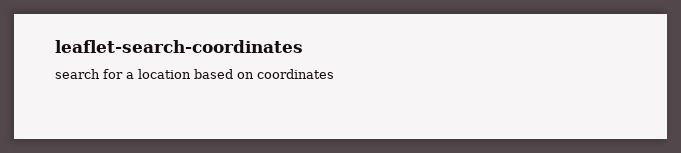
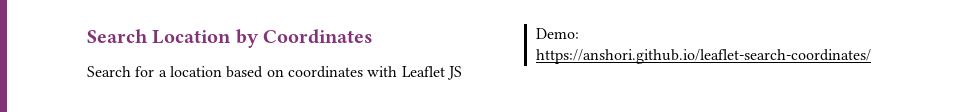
- leaflet-search-coordinates
- search for a location based on coordinates
+ Search Location by Coordinates
+ Search for a location based on coordinates with Leaflet JS
+ Demo: https://anshori.github.io/leaflet-search-coordinates/

